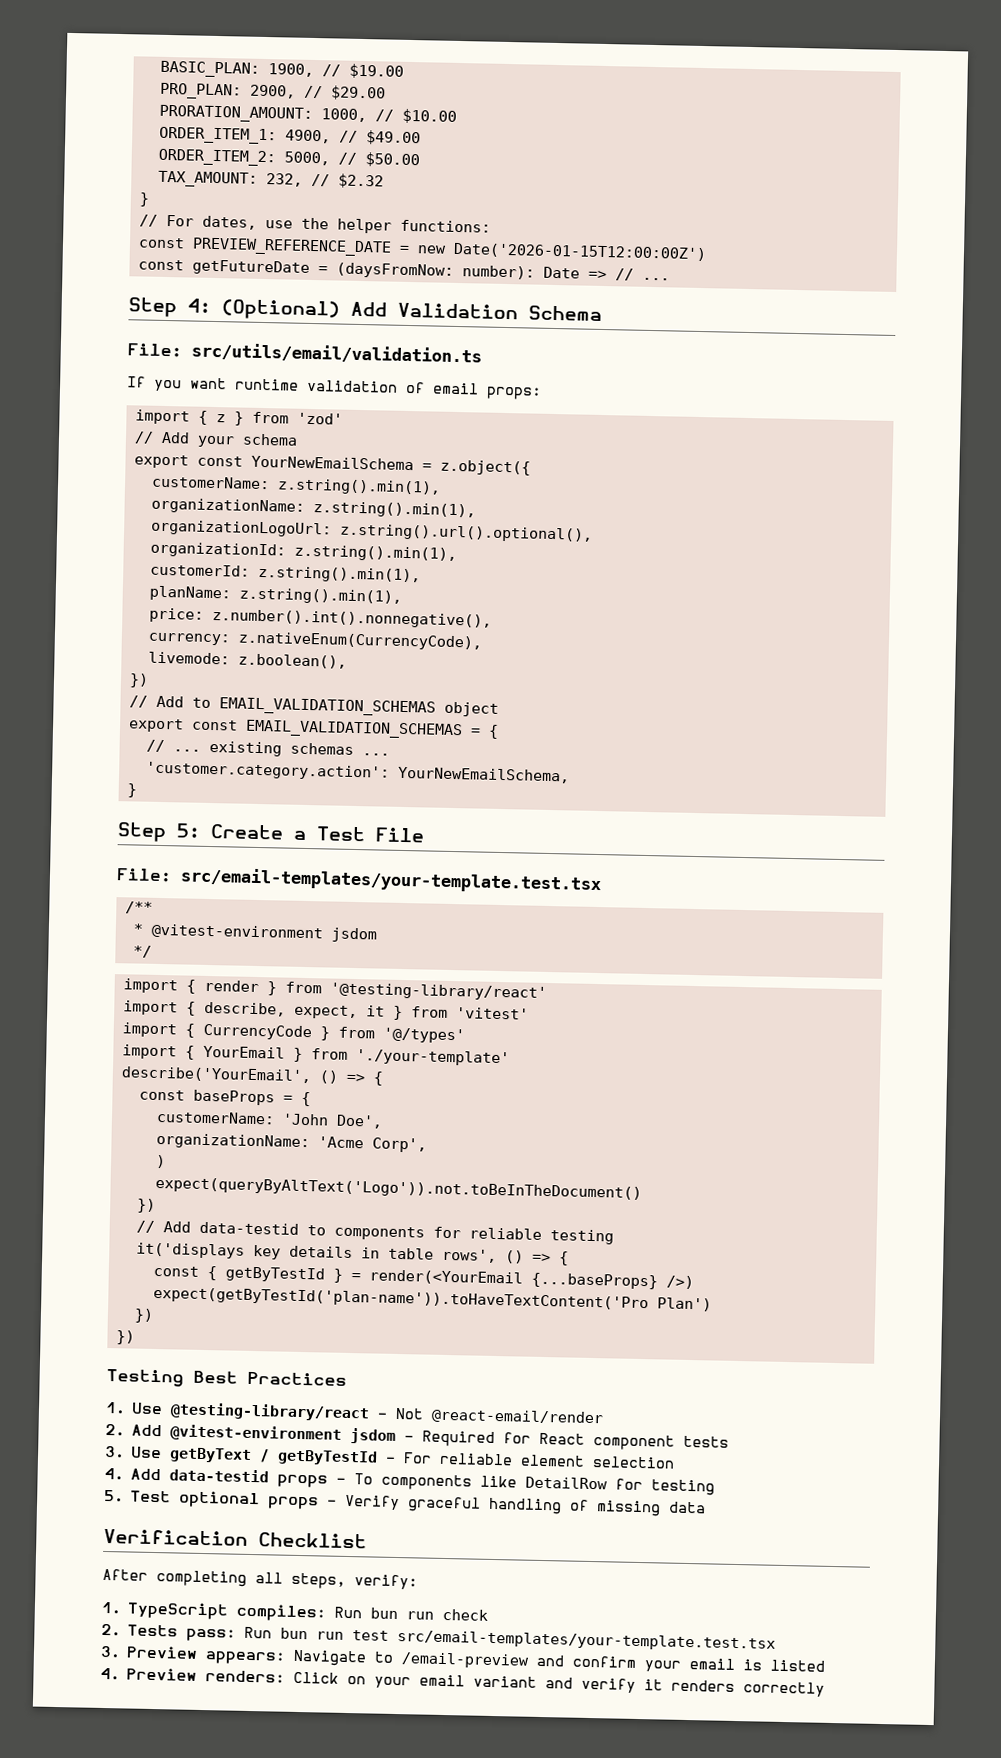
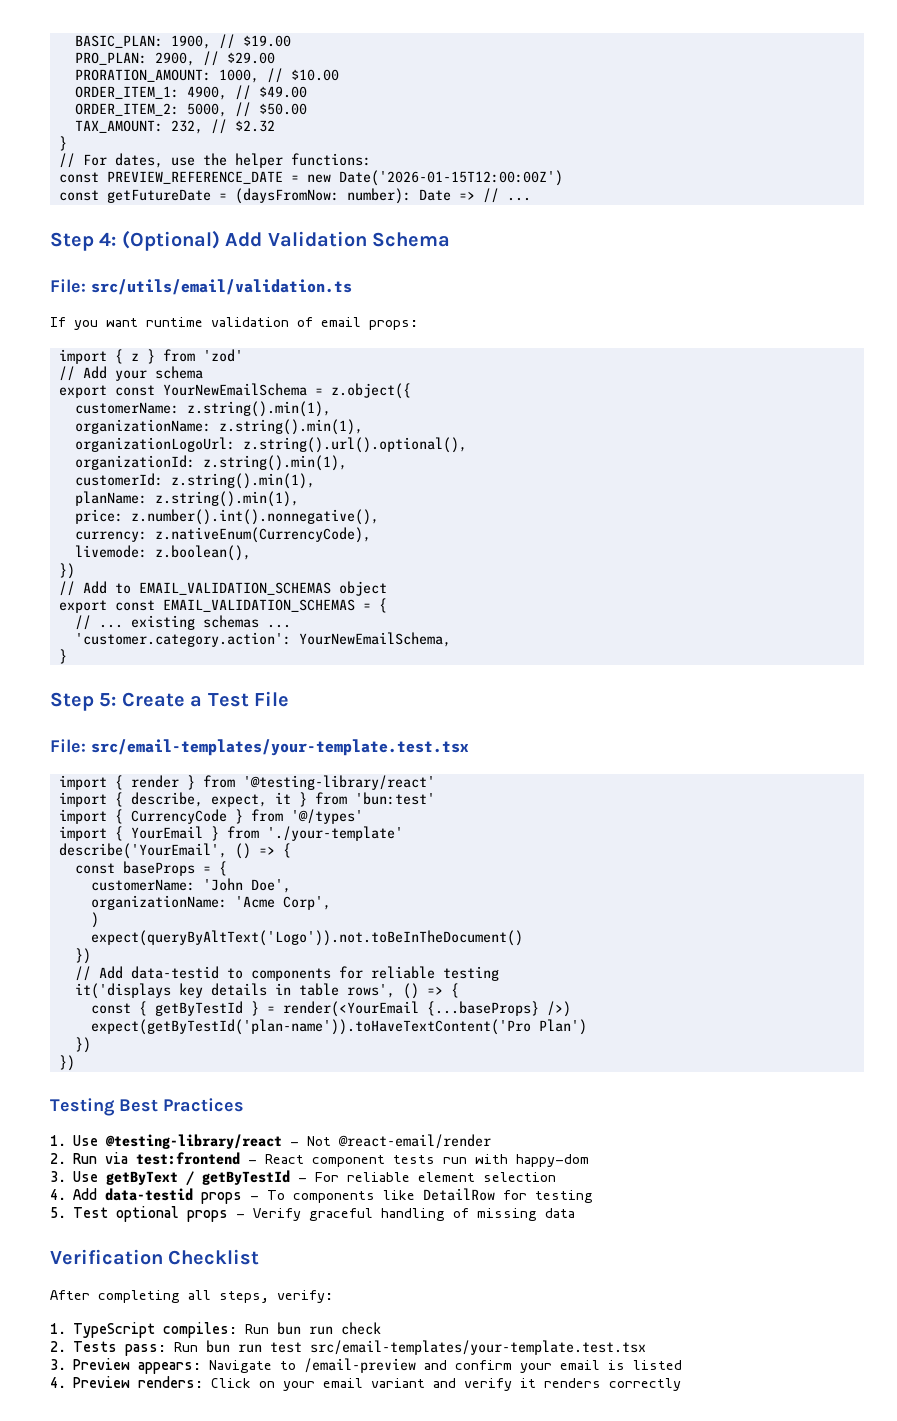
- /**
- * @vitest-environment jsdom
- */
- import { describe, expect, it } from 'vitest'
+ import { describe, expect, it } from 'bun:test'
- 2. Add @vitest-environment jsdom - Required for React component tests
+ 2. Run via test:frontend - React component tests run with happy-dom

